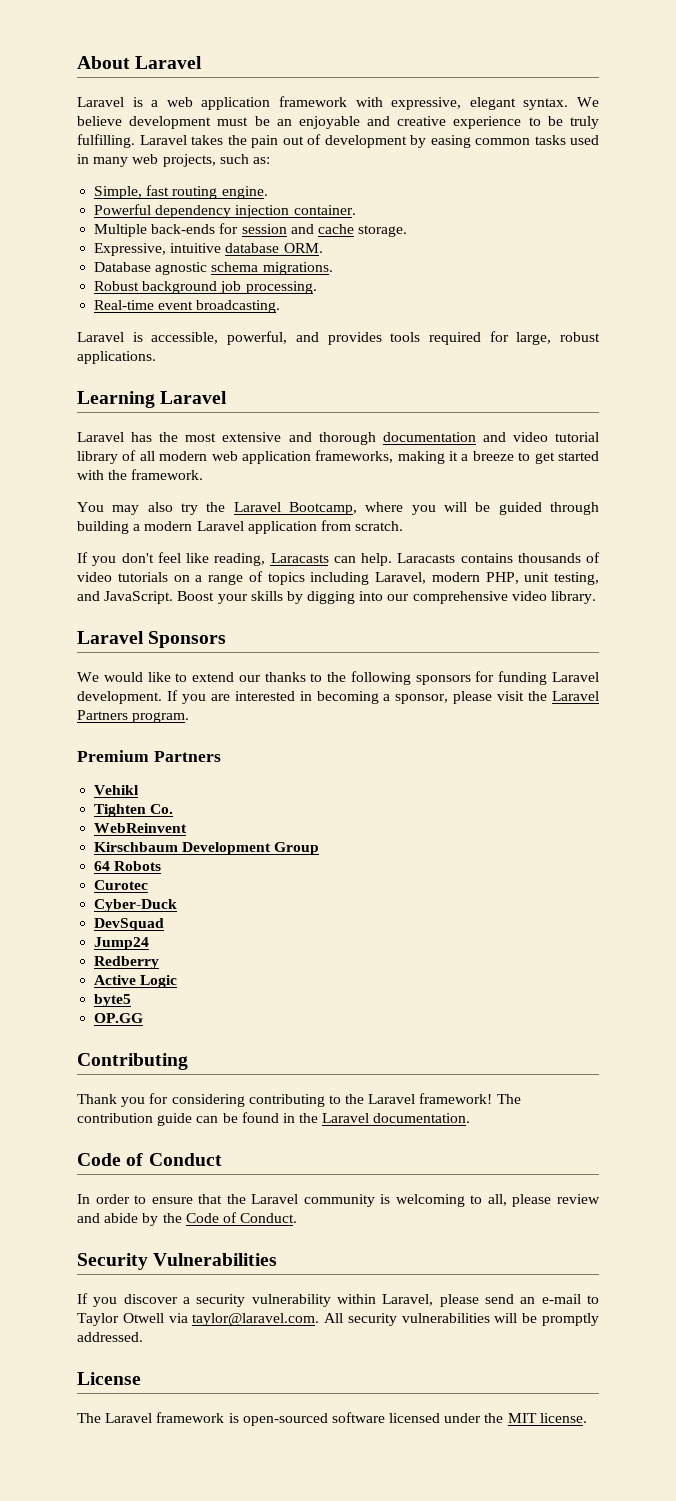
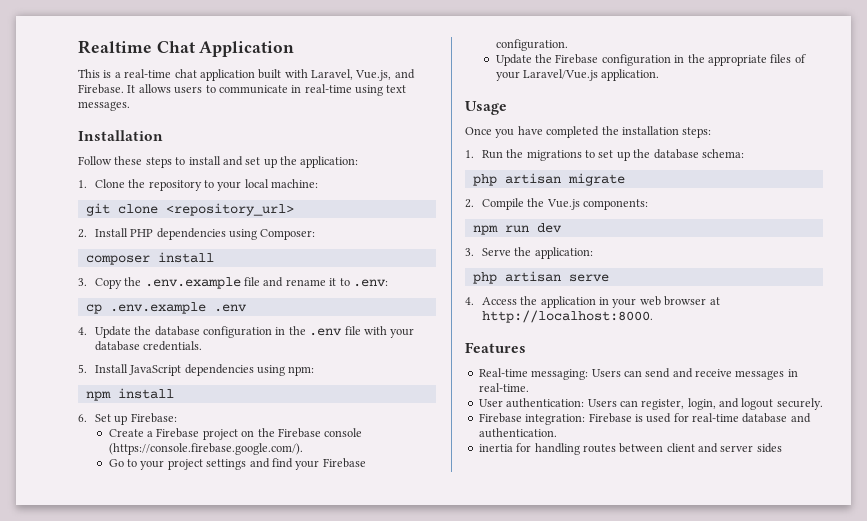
- About Laravel
- Laravel is a web application framework with expressive, elegant syntax. We believe development must be an enjoyable and creative experience to be truly fulfilling. Laravel takes the pain out of development by easing common tasks used in many web projects, such as:
- Simple, fast routing engine.
- Powerful dependency injection container.
- Multiple back-ends for session and cache storage.
- Expressive, intuitive database ORM.
- Database agnostic schema migrations.
- Robust background job processing.
- Real-time event broadcasting.
- Laravel is accessible, powerful, and provides tools required for large, robust applications.
- Learning Laravel
- Laravel has the most extensive and thorough documentation and video tutorial library of all modern web application frameworks, making it a breeze to get started with the framework.
- You may also try the Laravel Bootcamp, where you will be guided through building a modern Laravel application from scratch.
- If you don't feel like reading, Laracasts can help. Laracasts contains thousands of video tutorials on a range of topics including Laravel, modern PHP, unit testing, and JavaScript. Boost your skills by digging into our comprehensive video library.
- Laravel Sponsors
- We would like to extend our thanks to the following sponsors for funding Laravel development. If you are interested in becoming a sponsor, please visit the Laravel Partners program.
- Premium Partners
- Vehikl
- Tighten Co.
- WebReinvent
- Kirschbaum Development Group
- 64 Robots
- Curotec
- Cyber-Duck
- DevSquad
- Jump24
- Redberry
- Active Logic
- byte5
- OP.GG
- Contributing
- Thank you for considering contributing to the Laravel framework! The contribution guide can be found in the Laravel documentation.
- Code of Conduct
- In order to ensure that the Laravel community is welcoming to all, please review and abide by the Code of Conduct.
- Security Vulnerabilities
- If you discover a security vulnerability within Laravel, please send an e-mail to Taylor Otwell via taylor@laravel.com. All security vulnerabilities will be promptly addressed.
- License
- The Laravel framework is open-sourced software licensed under the MIT license.
+ Realtime Chat Application
+ This is a real-time chat application built with Laravel, Vue.js, and Firebase. It allows users to communicate in real-time using text messages.
+ Installation
+ Follow these steps to install and set up the application:
+ 1. Clone the repository to your local machine:
+ git clone <repository_url>
+ 2. Install PHP dependencies using Composer:
+ composer install
+ 3. Copy the .env.example file and rename it to .env:
+ cp .env.example .env
+ 4. Update the database configuration in the .env file with your database credentials.
+ 5. Install JavaScript dependencies using npm:
+ npm install
+ 6. Set up Firebase:
+ Create a Firebase project on the Firebase console (https://console.firebase.google.com/).
+ Go to your project settings and find your Firebase configuration.
+ Update the Firebase configuration in the appropriate files of your Laravel/Vue.js application.
+ Usage
+ Once you have completed the installation steps:
+ 1. Run the migrations to set up the database schema:
+ php artisan migrate
+ 2. Compile the Vue.js components:
+ npm run dev
+ 3. Serve the application:
+ php artisan serve
+ 4. Access the application in your web browser at http://localhost:8000.
+ Features
+ Real-time messaging: Users can send and receive messages in real-time.
+ User authentication: Users can register, login, and logout securely.
+ Firebase integration: Firebase is used for real-time database and authentication.
+ inertia for handling routes between client and server sides

